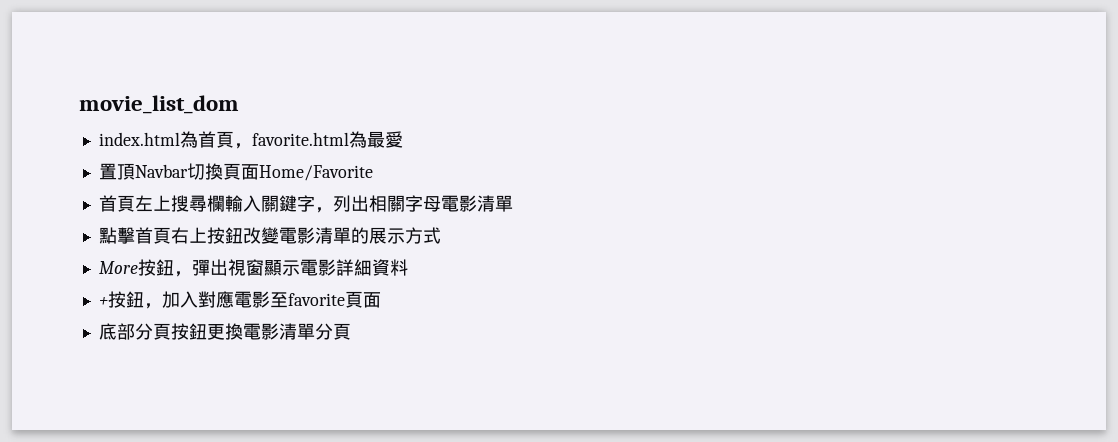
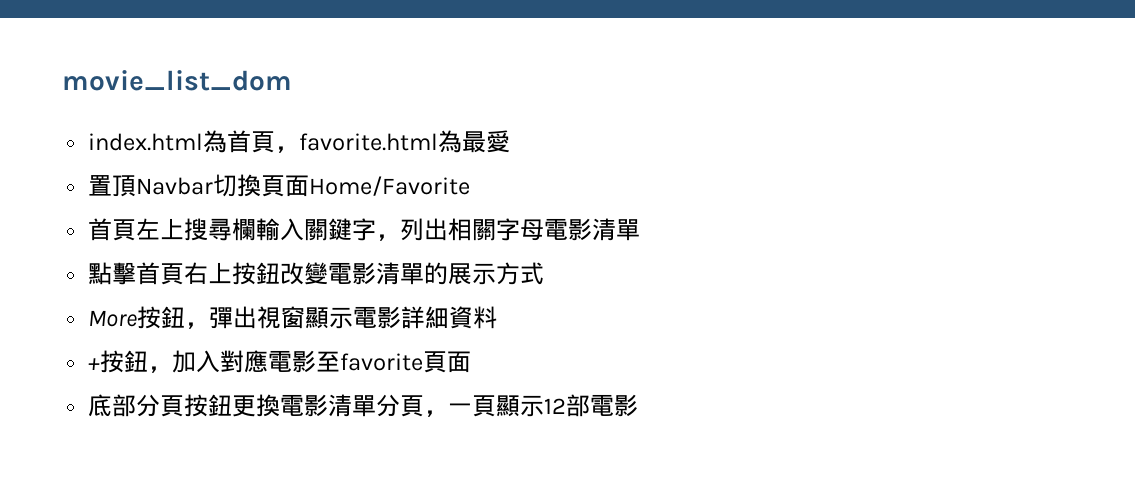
- 底部分頁按鈕更換電影清單分頁
+ 底部分頁按鈕更換電影清單分頁，一頁顯示12部電影

